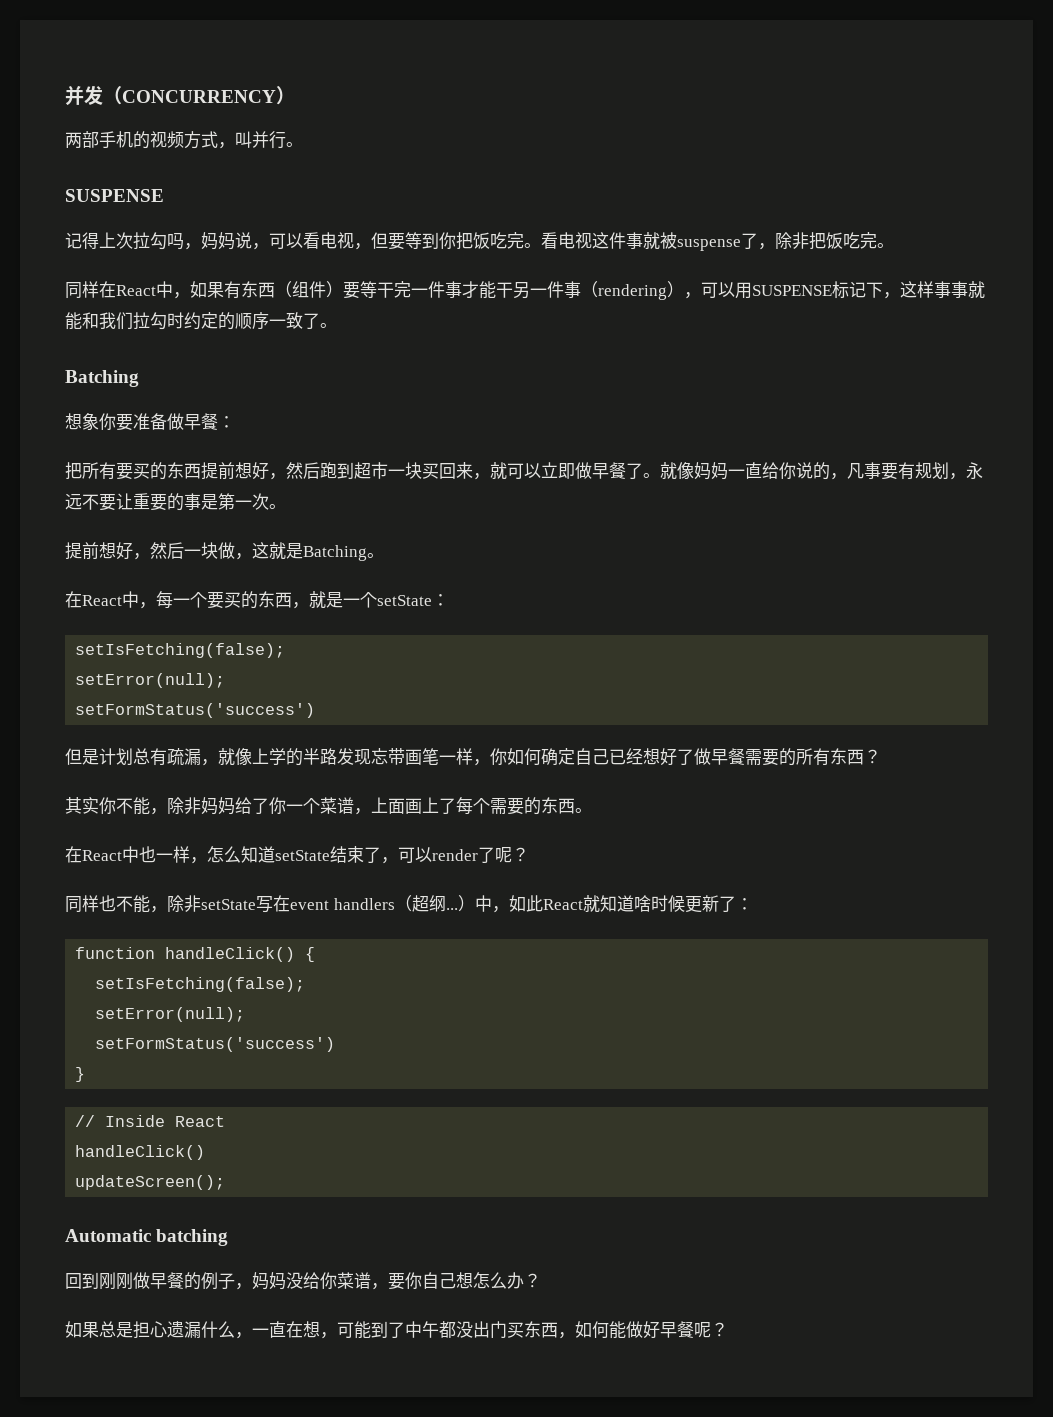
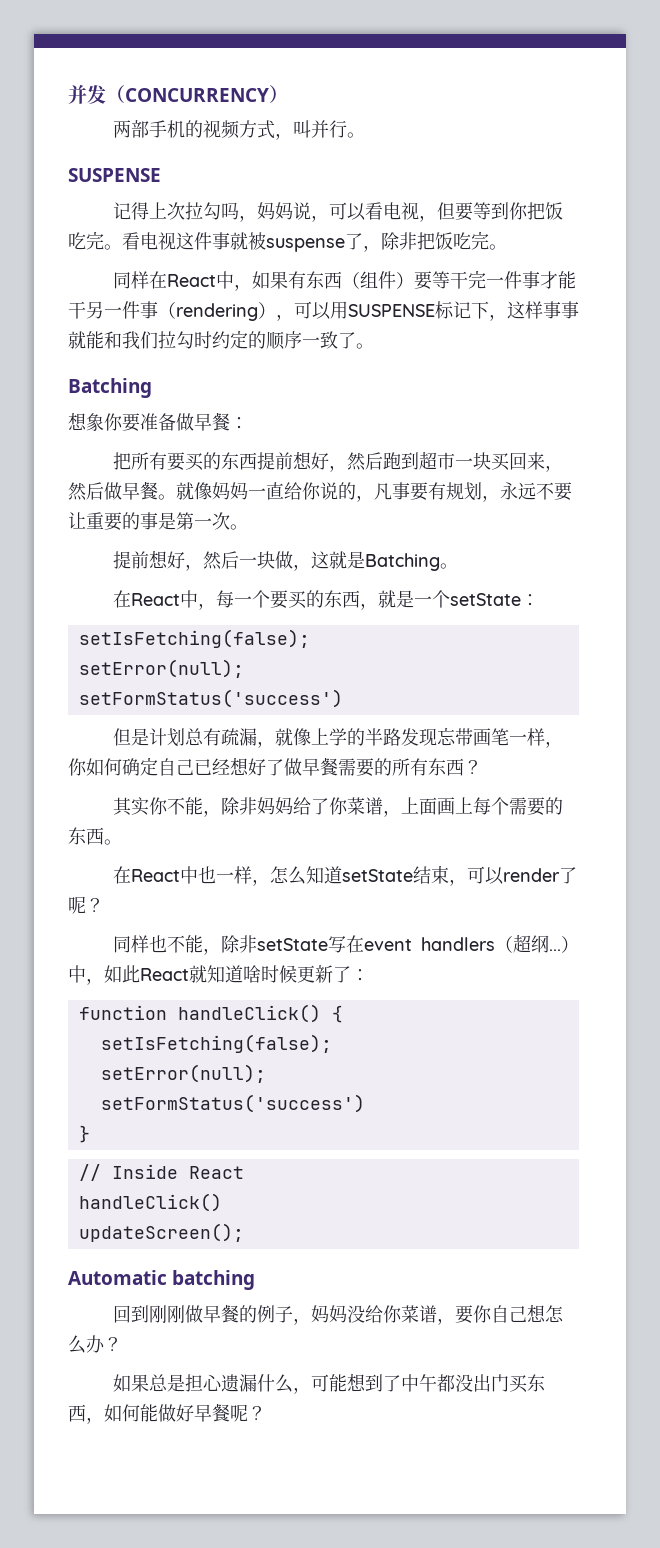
- 把所有要买的东西提前想好，然后跑到超市一块买回来，就可以立即做早餐了。
+ 把所有要买的东西提前想好，然后跑到超市一块买回来，然后做早餐。
- 其实你不能，除非妈妈给了你一个菜谱，上面画上了每个需要的东西。
+ 其实你不能，除非妈妈给了你菜谱，上面画上每个需要的东西。
- 在React中也一样，怎么知道setState结束了，可以render了呢？
+ 在React中也一样，怎么知道setState结束，可以render了呢？
- 如果总是担心遗漏什么，一直在想，可能到了中午都没出门买东西，如何能做好早餐呢？
+ 如果总是担心遗漏什么，可能想到了中午都没出门买东西，如何能做好早餐呢？

